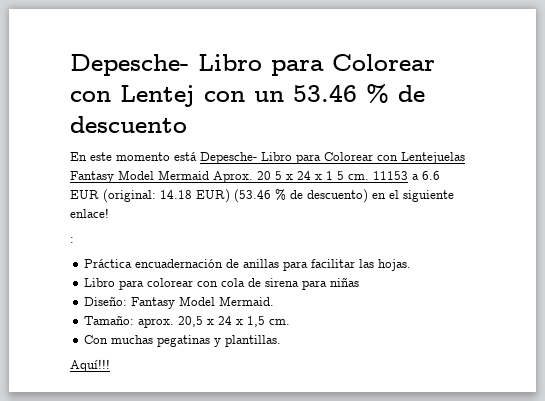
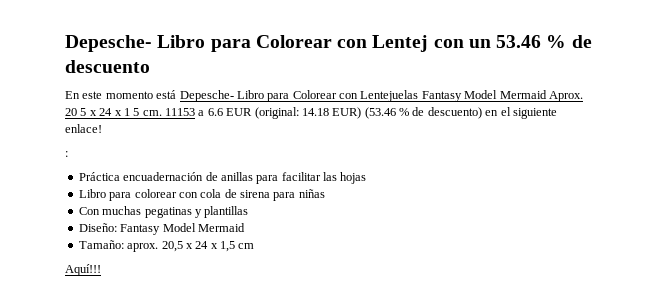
- Práctica encuadernación de anillas para facilitar las hojas.
+ Práctica encuadernación de anillas para facilitar las hojas
+ Con muchas pegatinas y plantillas
- Diseño: Fantasy Model Mermaid.
+ Diseño: Fantasy Model Mermaid
- 20,5 x 24 x 1,5 cm.
- Con muchas pegatinas y plantillas.
+ 20,5 x 24 x 1,5 cm

